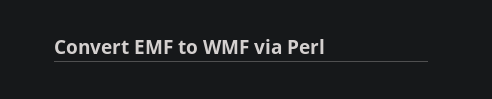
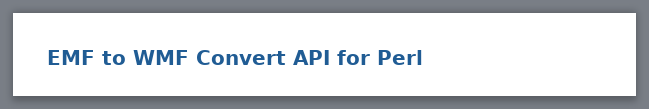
- Convert EMF to WMF via Perl
+ EMF to WMF Convert API for Perl

